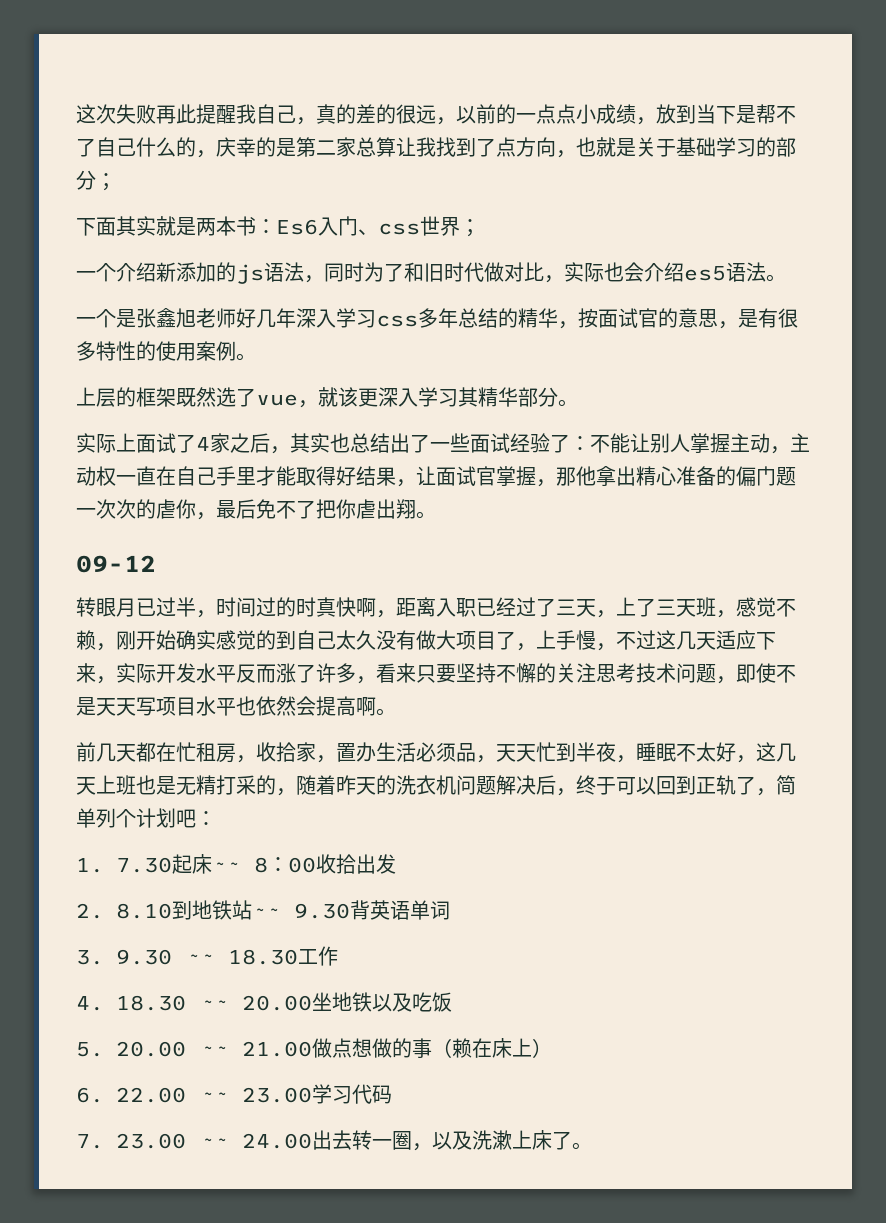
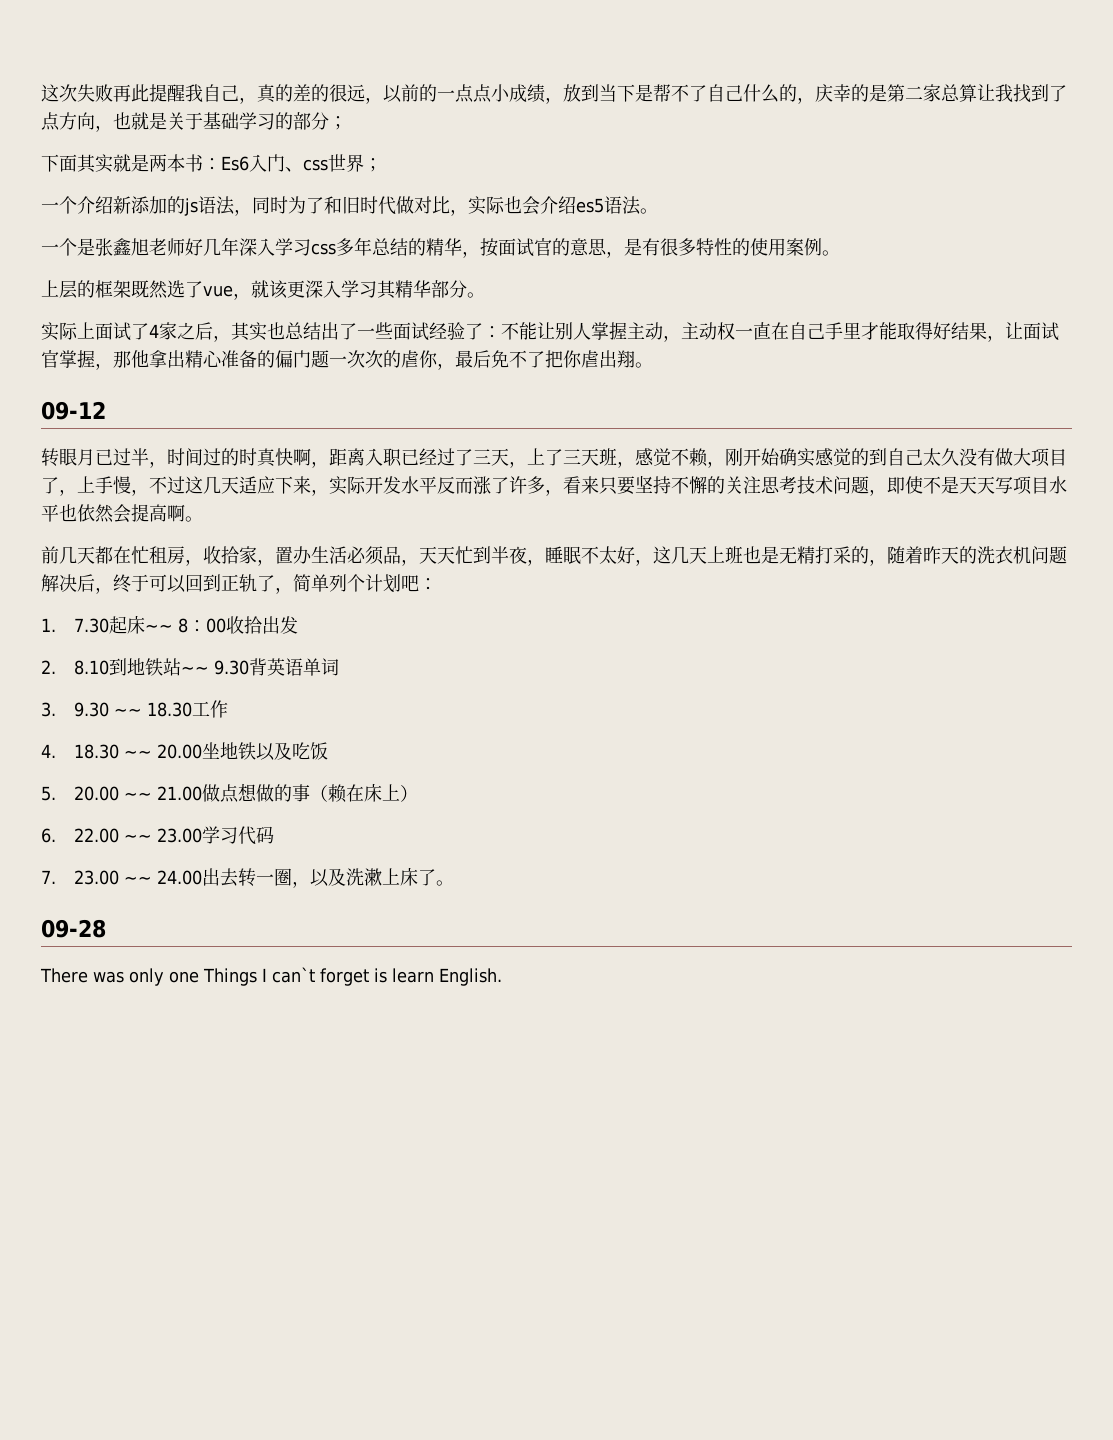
+ 09-28
+ There was only one Things I can`t forget is learn English.

